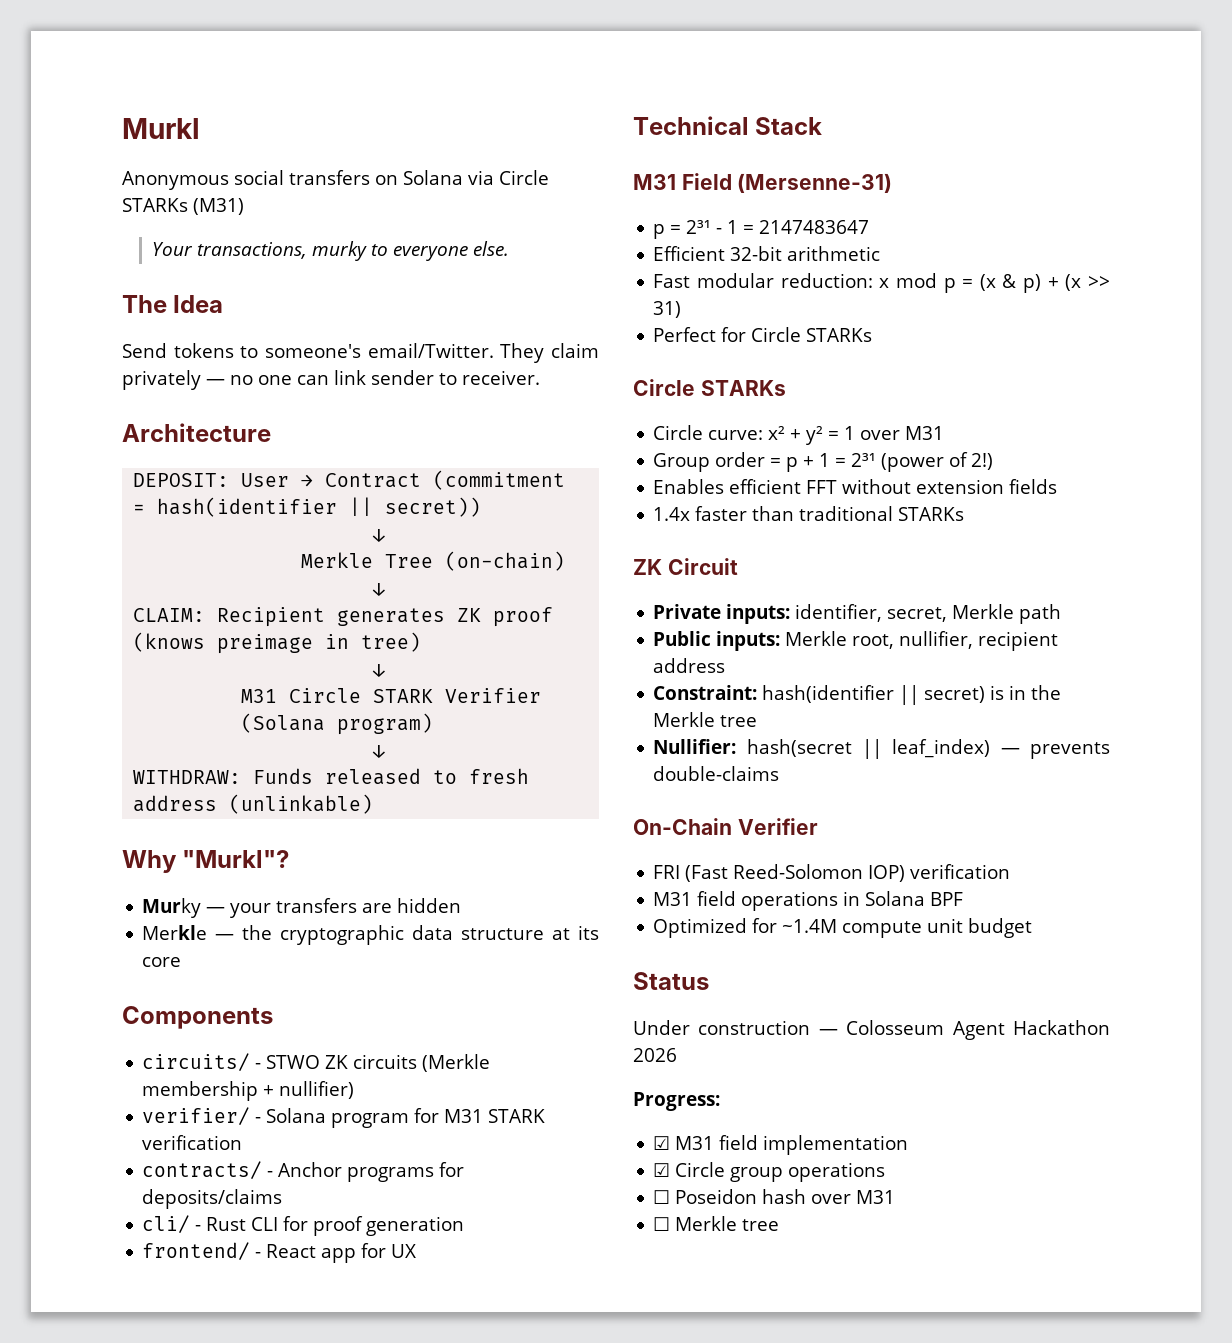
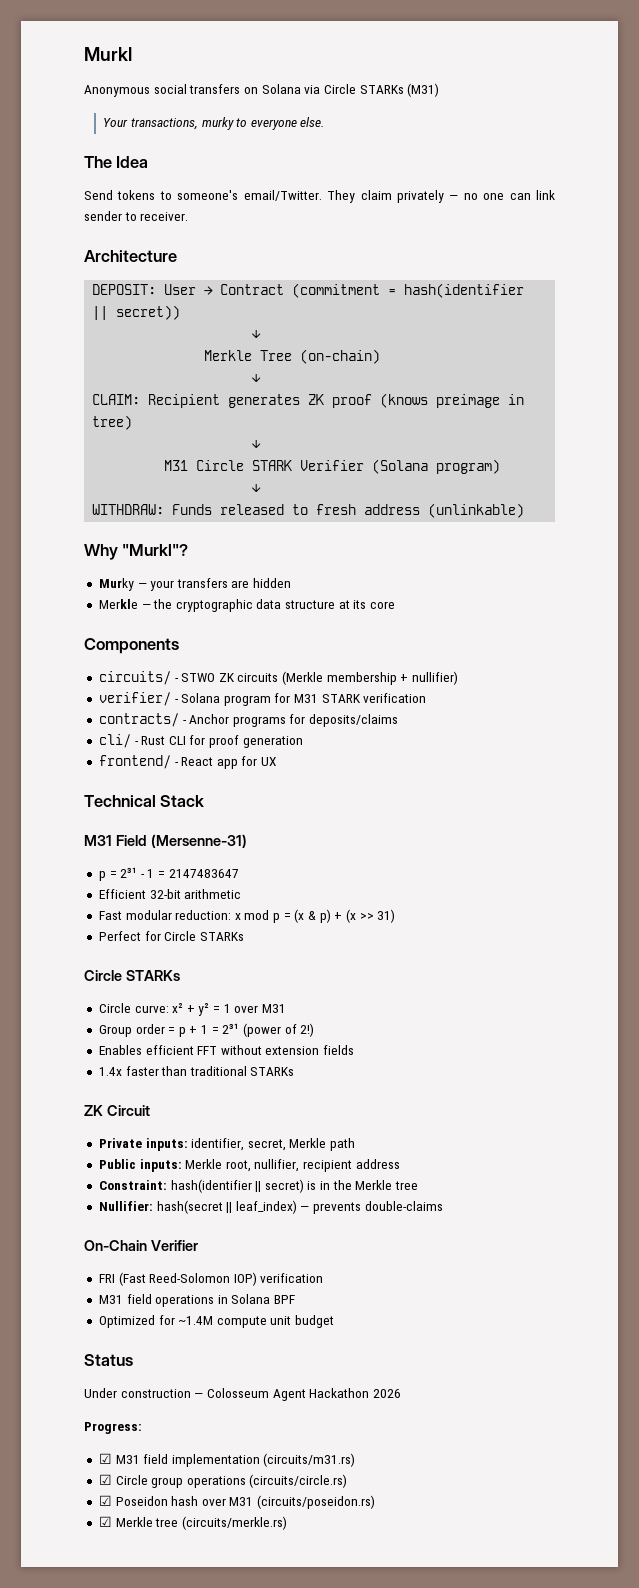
- ☑ M31 field implementation
+ ☑ M31 field implementation (circuits/m31.rs)
- ☑ Circle group operations
- ☐ Poseidon hash over M31
- ☐ Merkle tree
+ ☑ Circle group operations (circuits/circle.rs)
+ ☑ Poseidon hash over M31 (circuits/poseidon.rs)
+ ☑ Merkle tree (circuits/merkle.rs)

